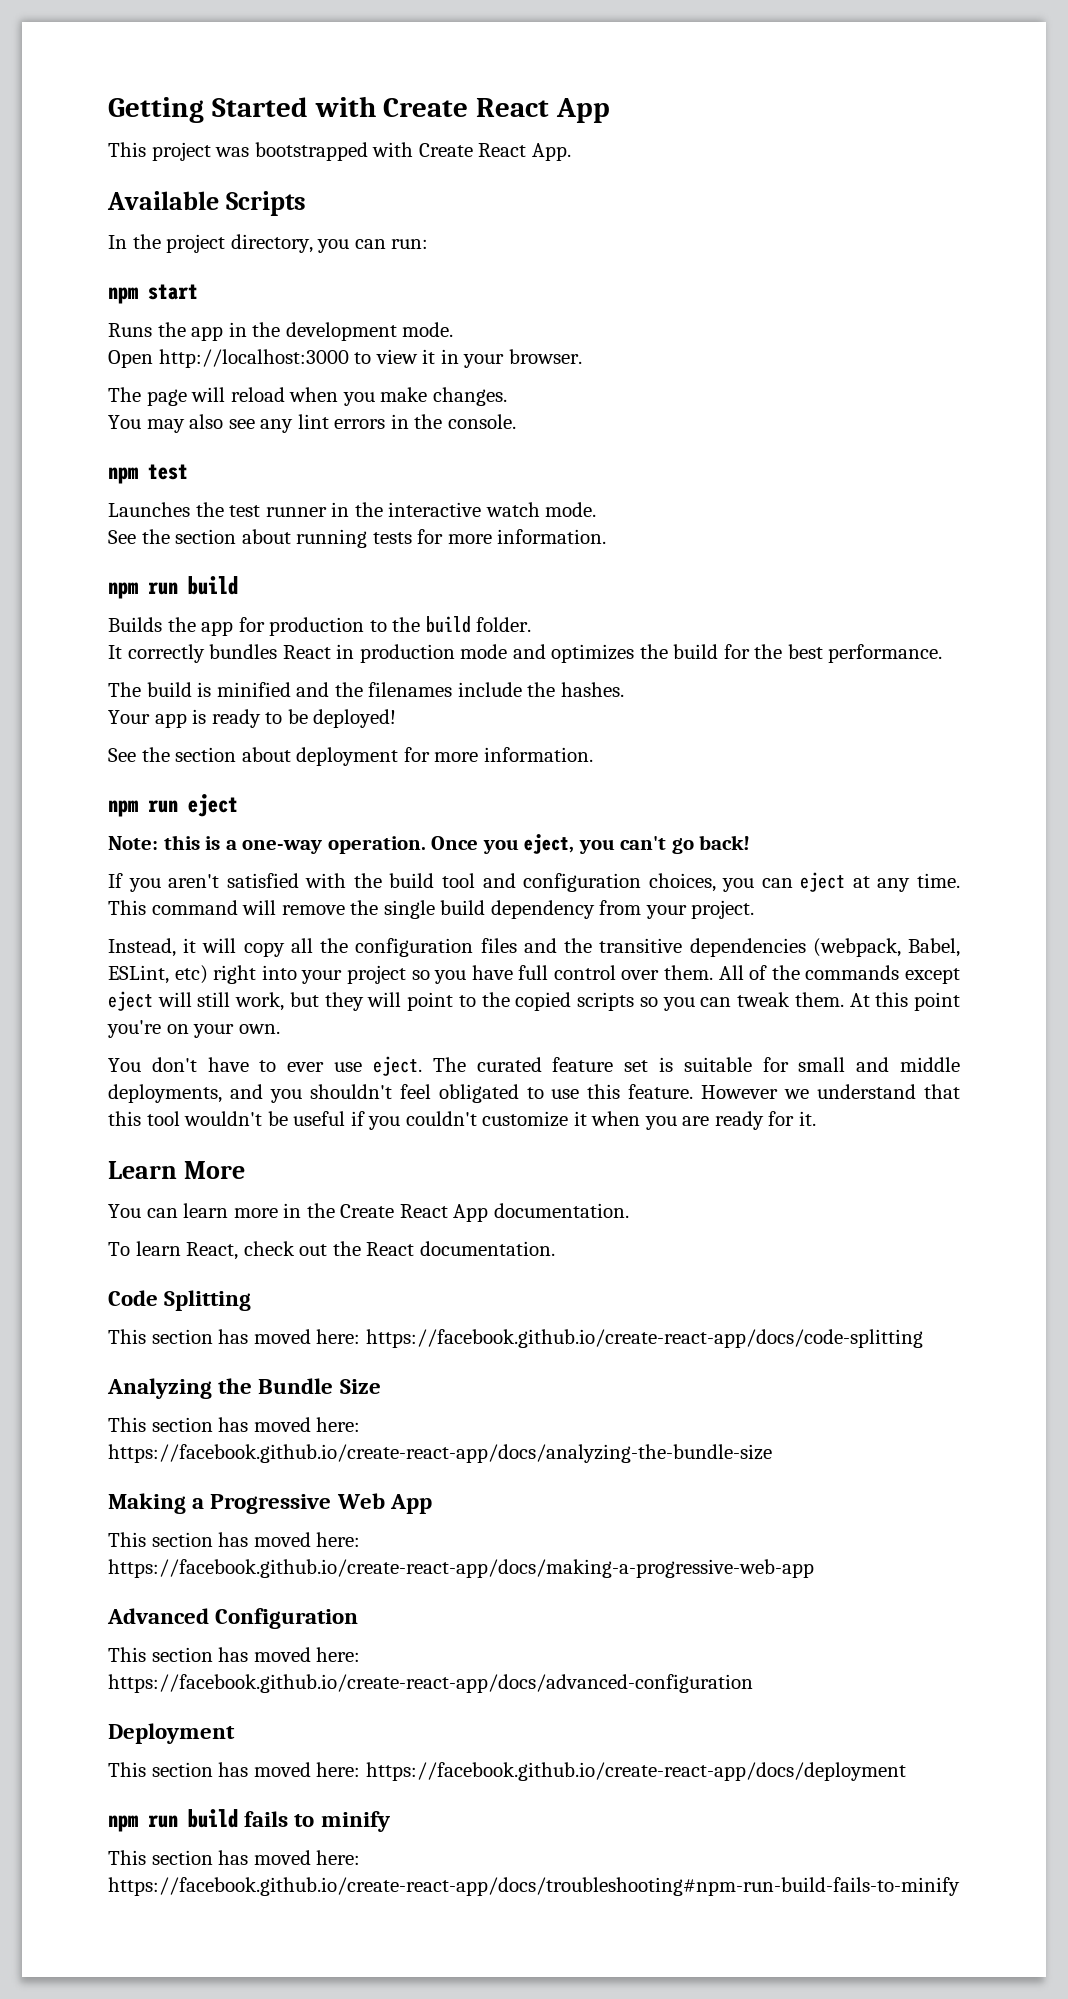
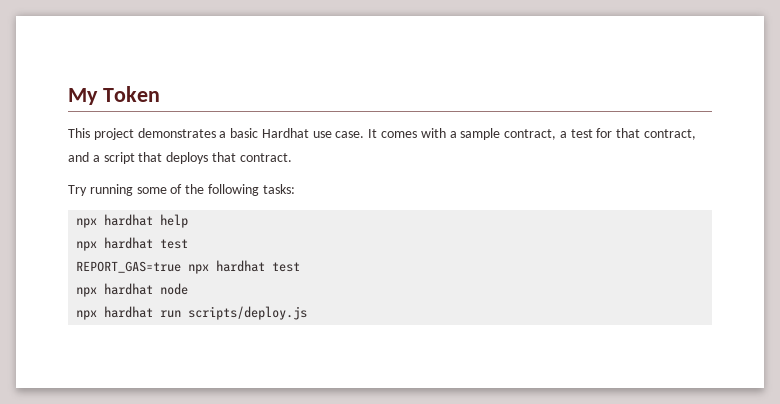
- Getting Started with Create React App
- This project was bootstrapped with Create React App.
- Available Scripts
- In the project directory, you can run:
- npm start
- Runs the app in the development mode.
- Open http://localhost:3000 to view it in your browser.
- The page will reload when you make changes.
- You may also see any lint errors in the console.
- npm test
- Launches the test runner in the interactive watch mode.
- See the section about running tests for more information.
- npm run build
- Builds the app for production to the build folder.
- It correctly bundles React in production mode and optimizes the build for the best performance.
- The build is minified and the filenames include the hashes.
- Your app is ready to be deployed!
- See the section about deployment for more information.
- npm run eject
- Note: this is a one-way operation. Once you eject, you can't go back!
- If you aren't satisfied with the build tool and configuration choices, you can eject at any time. This command will remove the single build dependency from your project.
- Instead, it will copy all the configuration files and the transitive dependencies (webpack, Babel, ESLint, etc) right into your project so you have full control over them. All of the commands except eject will still work, but they will point to the copied scripts so you can tweak them. At this point you're on your own.
- You don't have to ever use eject. The curated feature set is suitable for small and middle deployments, and you shouldn't feel obligated to use this feature. However we understand that this tool wouldn't be useful if you couldn't customize it when you are ready for it.
- Learn More
- You can learn more in the Create React App documentation.
- To learn React, check out the React documentation.
- Code Splitting
- This section has moved here: https://facebook.github.io/create-react-app/docs/code-splitting
- Analyzing the Bundle Size
- This section has moved here: https://facebook.github.io/create-react-app/docs/analyzing-the-bundle-size
- Making a Progressive Web App
- This section has moved here: https://facebook.github.io/create-react-app/docs/making-a-progressive-web-app
- Advanced Configuration
- This section has moved here: https://facebook.github.io/create-react-app/docs/advanced-configuration
- Deployment
- This section has moved here: https://facebook.github.io/create-react-app/docs/deployment
- npm run build fails to minify
- This section has moved here: https://facebook.github.io/create-react-app/docs/troubleshooting#npm-run-build-fails-to-minify
+ My Token
+ This project demonstrates a basic Hardhat use case. It comes with a sample contract, a test for that contract, and a script that deploys that contract.
+ Try running some of the following tasks:
+ npx hardhat help
+ npx hardhat test
+ REPORT_GAS=true npx hardhat test
+ npx hardhat node
+ npx hardhat run scripts/deploy.js

